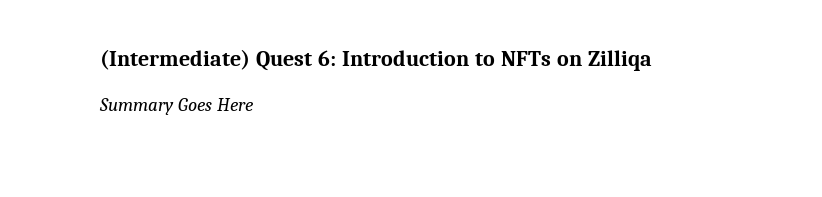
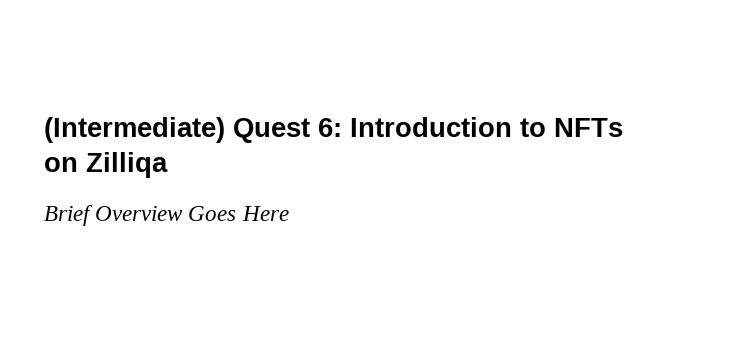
- Summary Goes Here
+ Brief Overview Goes Here

